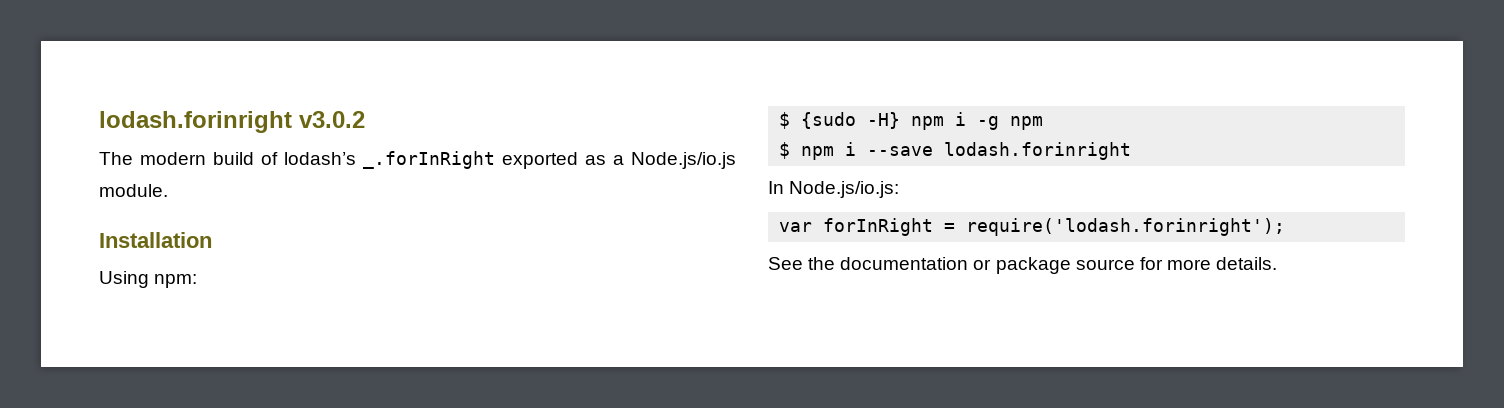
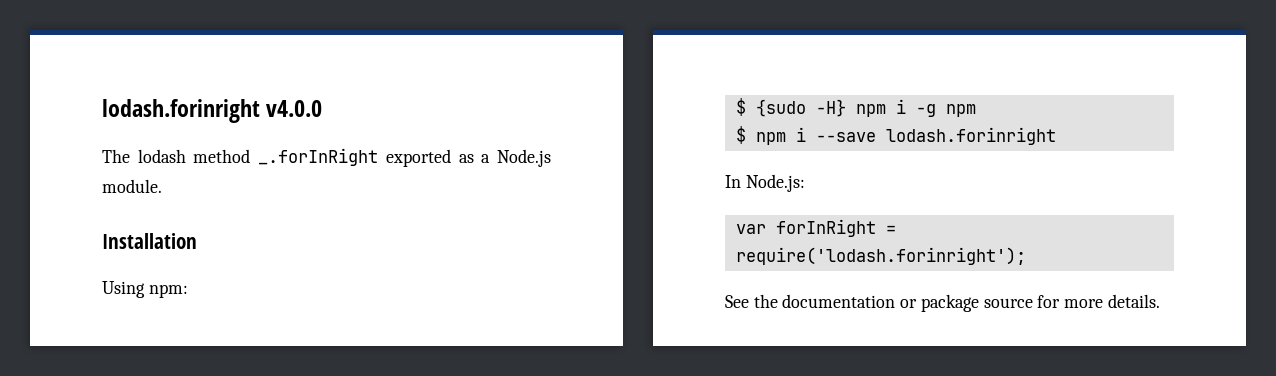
- lodash.forinright v3.0.2
+ lodash.forinright v4.0.0
- The modern build of lodash’s _.forInRight exported as a Node.js/io.js module.
+ The lodash method _.forInRight exported as a Node.js module.
- In Node.js/io.js:
+ In Node.js:

